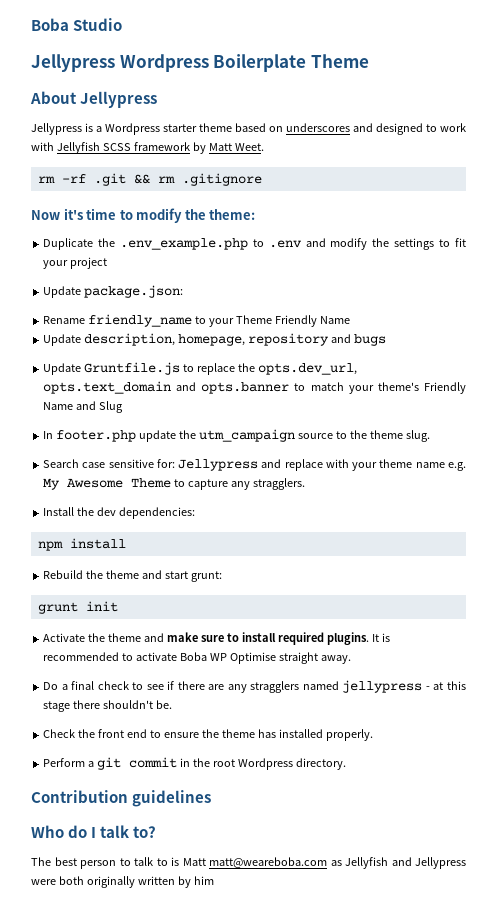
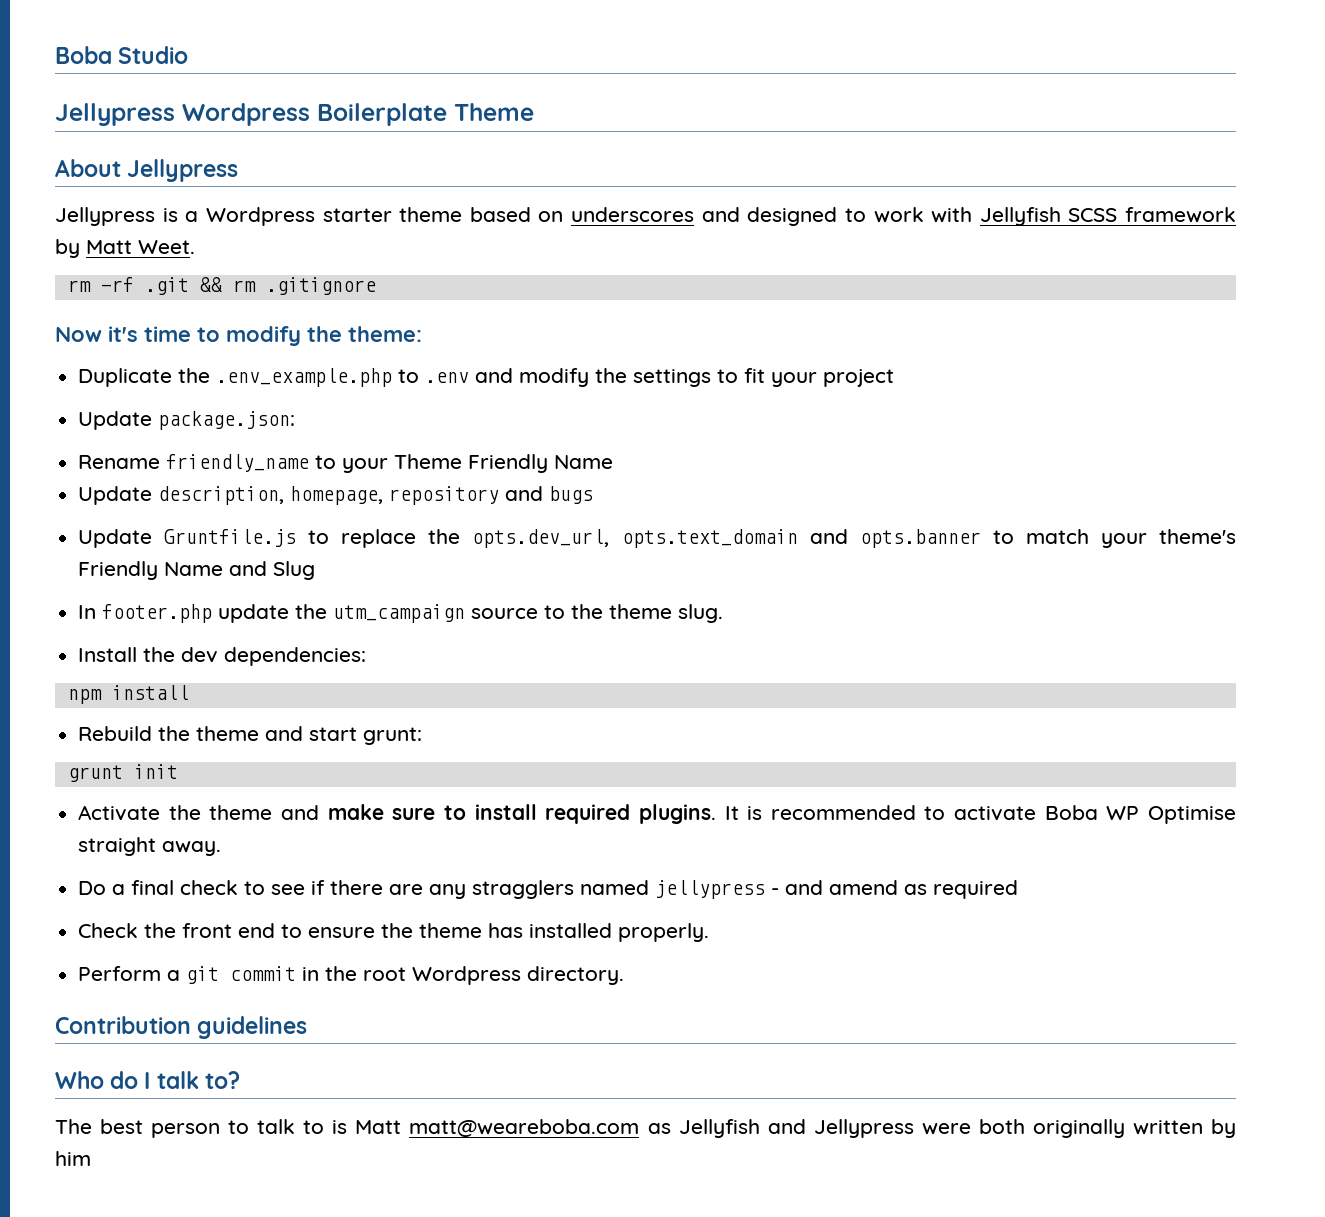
- Search case sensitive for: Jellypress and replace with your theme name e.g. My Awesome Theme to capture any stragglers.
- Do a final check to see if there are any stragglers named jellypress - at this stage there shouldn't be.
+ Do a final check to see if there are any stragglers named jellypress - and amend as required

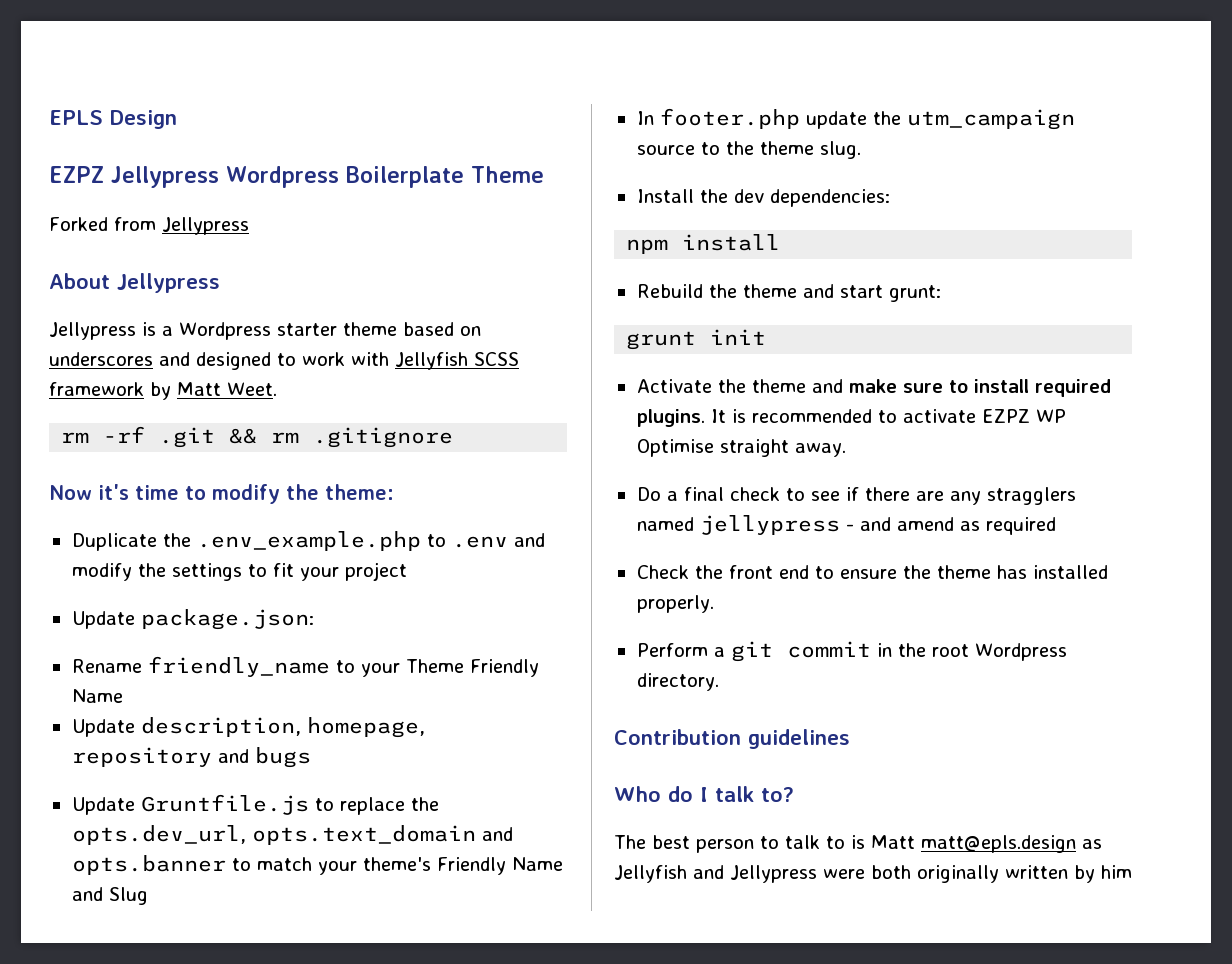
- Boba Studio
- Jellypress Wordpress Boilerplate Theme
+ EPLS Design
+ EZPZ Jellypress Wordpress Boilerplate Theme
+ Forked from Jellypress
- It is recommended to activate Boba WP Optimise straight away.
+ It is recommended to activate EZPZ WP Optimise straight away.
- The best person to talk to is Matt matt@weareboba.com as Jellyfish and Jellypress were both originally written by him
+ The best person to talk to is Matt matt@epls.design as Jellyfish and Jellypress were both originally written by him

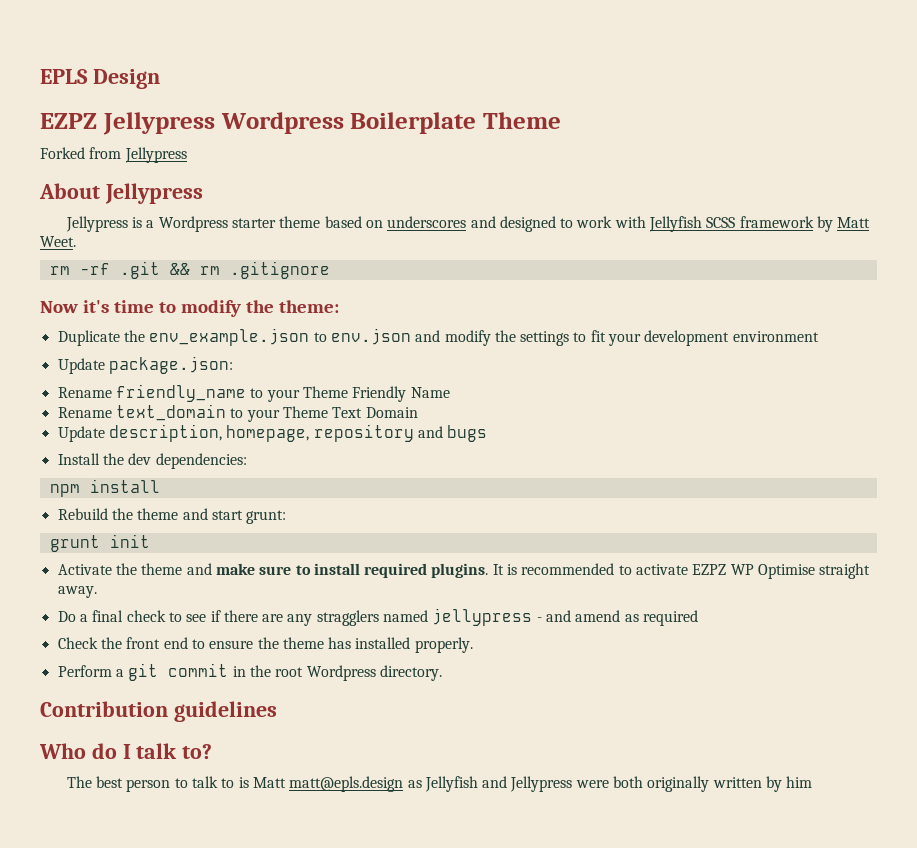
- Duplicate the .env_example.php to .env and modify the settings to fit your project
+ Duplicate the env_example.json to env.json and modify the settings to fit your development environment
+ Rename text_domain to your Theme Text Domain
- Update Gruntfile.js to replace the opts.dev_url, opts.text_domain and opts.banner to match your theme's Friendly Name and Slug
- In footer.php update the utm_campaign source to the theme slug.

